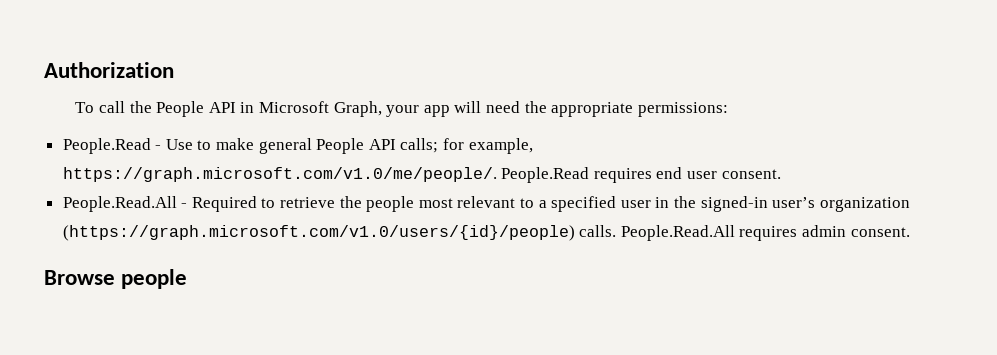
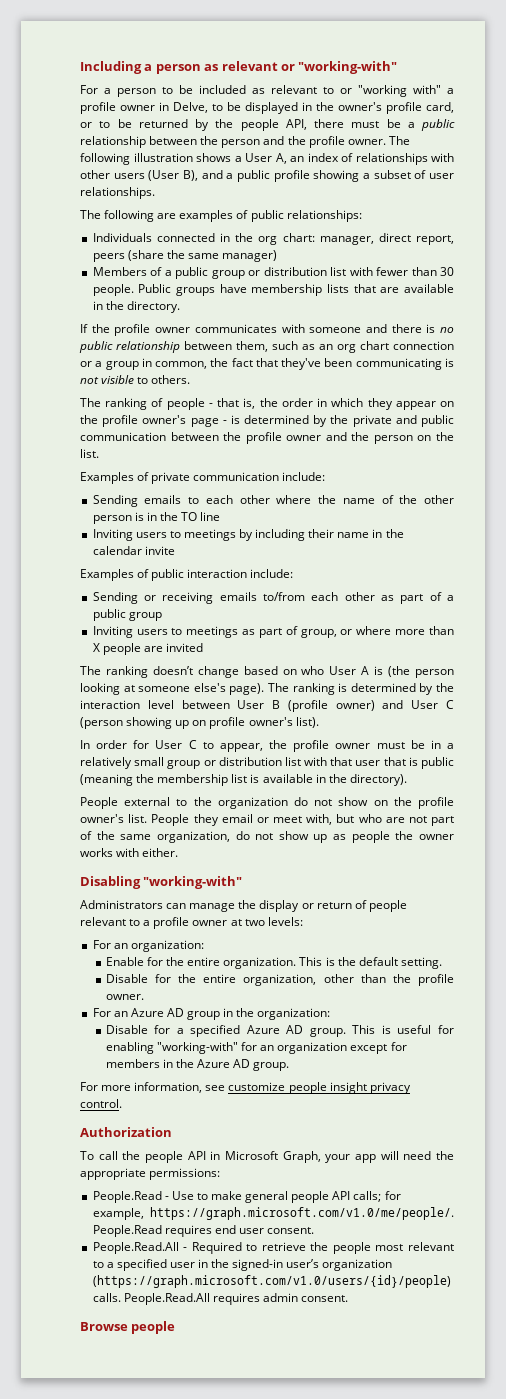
+ Including a person as relevant or "working-with"
+ For a person to be included as relevant to or "working with" a profile owner in Delve, to be displayed in the owner's profile card, or to be returned by the people API, there must be a public relationship between the person and the profile owner. The following illustration shows a User A, an index of relationships with other users (User B), and a public profile showing a subset of user relationships.
+ The following are examples of public relationships:
+ Individuals connected in the org chart: manager, direct report, peers (share the same manager)
+ Members of a public group or distribution list with fewer than 30 people. Public groups have membership lists that are available in the directory.
+ If the profile owner communicates with someone and there is no public relationship between them, such as an org chart connection or a group in common, the fact that they've been communicating is not visible to others.
+ The ranking of people - that is, the order in which they appear on the profile owner's page - is determined by the private and public communication between the profile owner and the person on the list.
+ Examples of private communication include:
+ Sending emails to each other where the name of the other person is in the TO line
+ Inviting users to meetings by including their name in the calendar invite
+ Examples of public interaction include:
+ Sending or receiving emails to/from each other as part of a public group
+ Inviting users to meetings as part of group, or where more than X people are invited
+ The ranking doesn’t change based on who User A is (the person looking at someone else's page). The ranking is determined by the interaction level between User B (profile owner) and User C (person showing up on profile owner's list).
+ In order for User C to appear, the profile owner must be in a relatively small group or distribution list with that user that is public (meaning the membership list is available in the directory).
+ People external to the organization do not show on the profile owner's list. People they email or meet with, but who are not part of the same organization, do not show up as people the owner works with either.
+ Disabling "working-with"
+ Administrators can manage the display or return of people relevant to a profile owner at two levels:
+ For an organization:
+ Enable for the entire organization. This is the default setting.
+ Disable for the entire organization, other than the profile owner.
+ For an Azure AD group in the organization:
+ Disable for a specified Azure AD group. This is useful for enabling "working-with" for an organization except for members in the Azure AD group.
+ For more information, see customize people insight privacy control.
- To call the People API in Microsoft Graph, your app will need the appropriate permissions:
+ To call the people API in Microsoft Graph, your app will need the appropriate permissions:
- People.Read - Use to make general People API calls; for example, https://graph.microsoft.com/v1.0/me/people/. People.Read requires end user consent.
+ People.Read - Use to make general people API calls; for example, https://graph.microsoft.com/v1.0/me/people/. People.Read requires end user consent.

